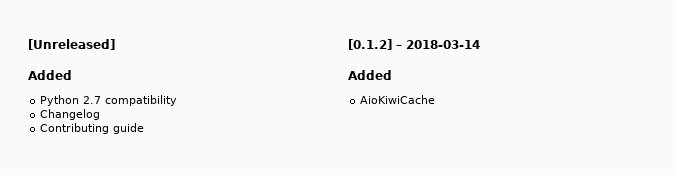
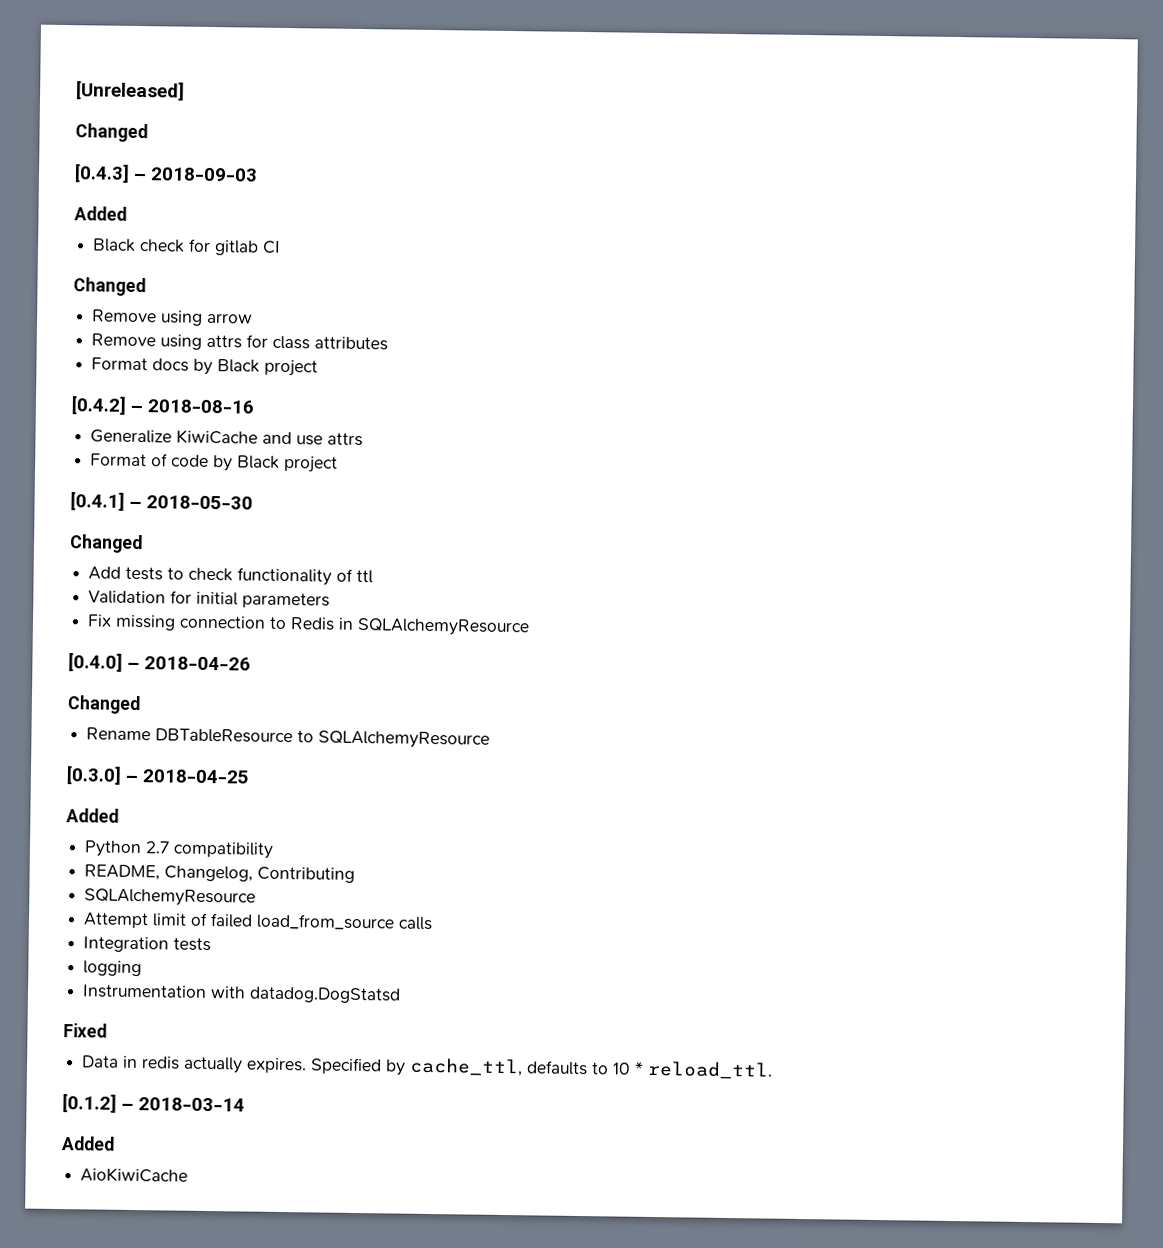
  [Unreleased]
+ Changed
+ [0.4.3] – 2018-09-03
+ Added
+ Black check for gitlab CI
+ Changed
+ Remove using arrow
+ Remove using attrs for class attributes
+ Format docs by Black project
+ [0.4.2] – 2018-08-16
+ Generalize KiwiCache and use attrs
+ Format of code by Black project
+ [0.4.1] – 2018-05-30
+ Changed
+ Add tests to check functionality of ttl
+ Validation for initial parameters
+ Fix missing connection to Redis in SQLAlchemyResource
+ [0.4.0] – 2018-04-26
+ Changed
+ Rename DBTableResource to SQLAlchemyResource
+ [0.3.0] – 2018-04-25
  Added
  Python 2.7 compatibility
- Changelog
- Contributing guide
+ README, Changelog, Contributing
+ SQLAlchemyResource
+ Attempt limit of failed load_from_source calls
+ Integration tests
+ logging
+ Instrumentation with datadog.DogStatsd
+ Fixed
+ Data in redis actually expires. Specified by cache_ttl, defaults to 10 * reload_ttl.

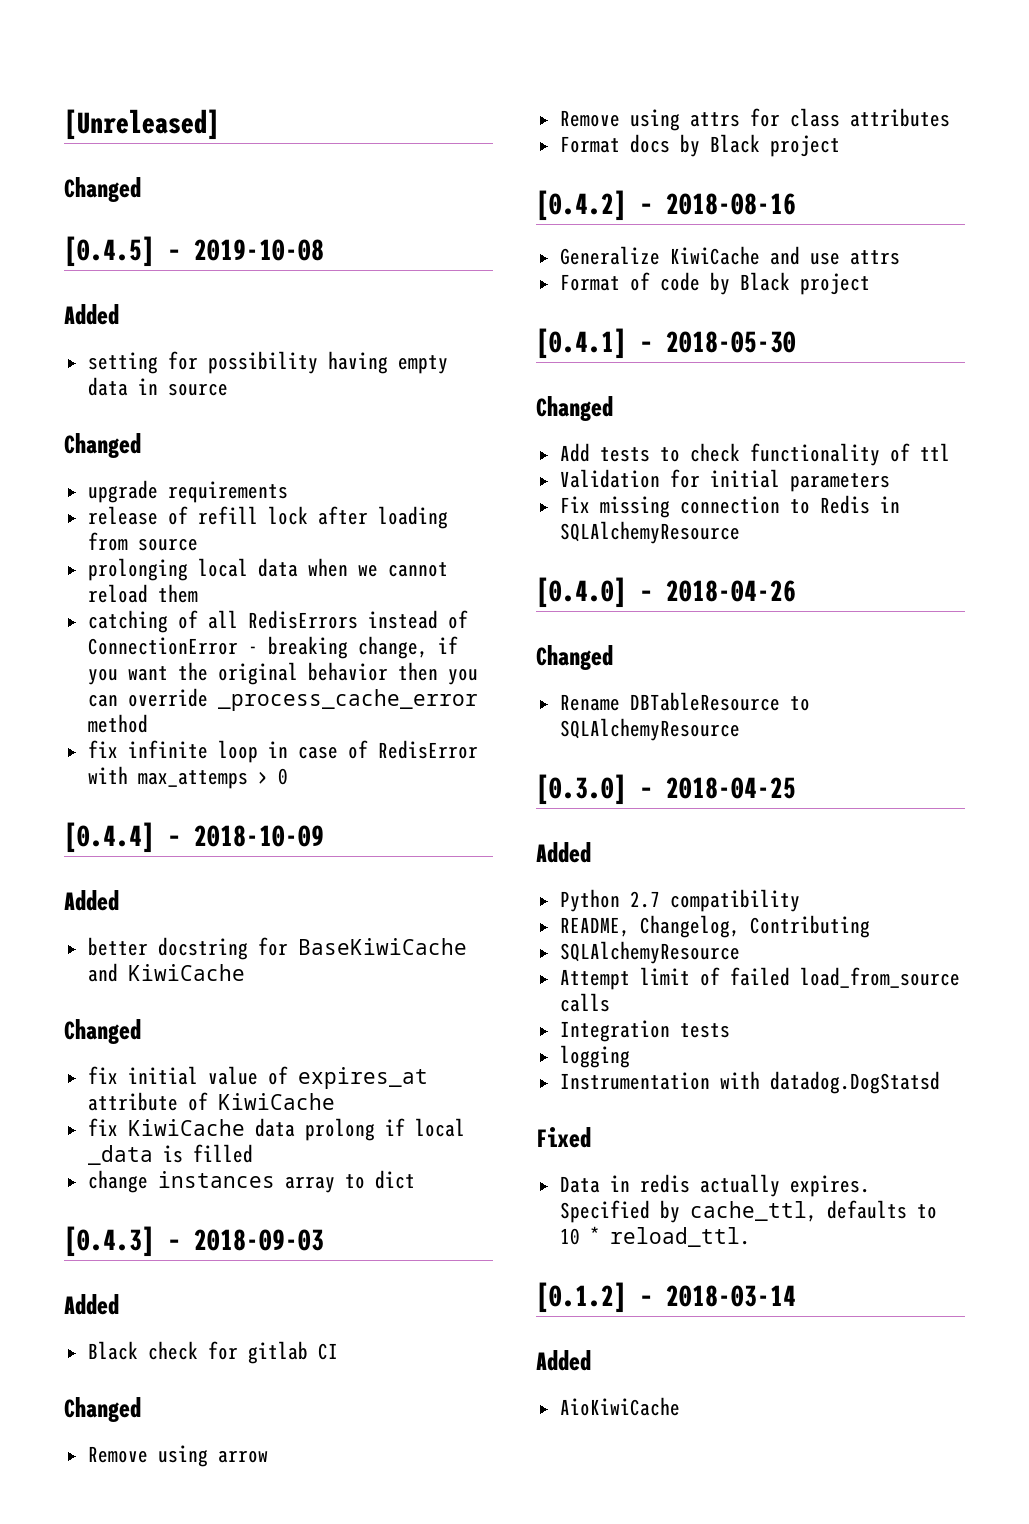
+ [0.4.5] – 2019-10-08
+ Added
+ setting for possibility having empty data in source
+ Changed
+ upgrade requirements
+ release of refill lock after loading from source
+ prolonging local data when we cannot reload them
+ catching of all RedisErrors instead of ConnectionError - breaking change, if you want the original behavior then you can override _process_cache_error method
+ fix infinite loop in case of RedisError with max_attemps > 0
+ [0.4.4] – 2018-10-09
+ Added
+ better docstring for BaseKiwiCache and KiwiCache
+ Changed
+ fix initial value of expires_at attribute of KiwiCache
+ fix KiwiCache data prolong if local _data is filled
+ change instances array to dict

